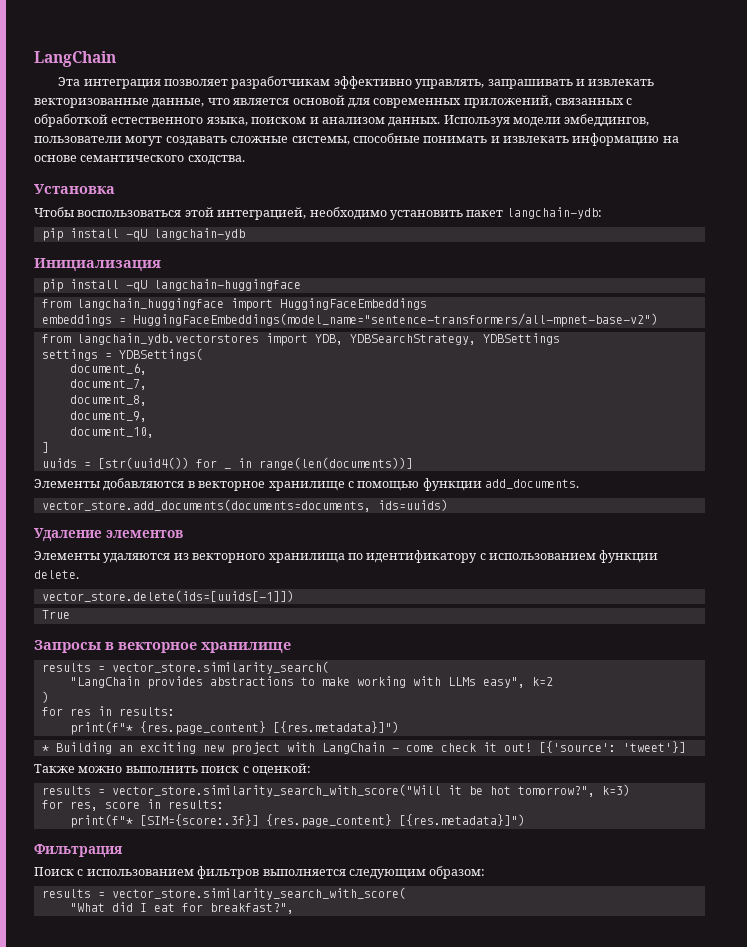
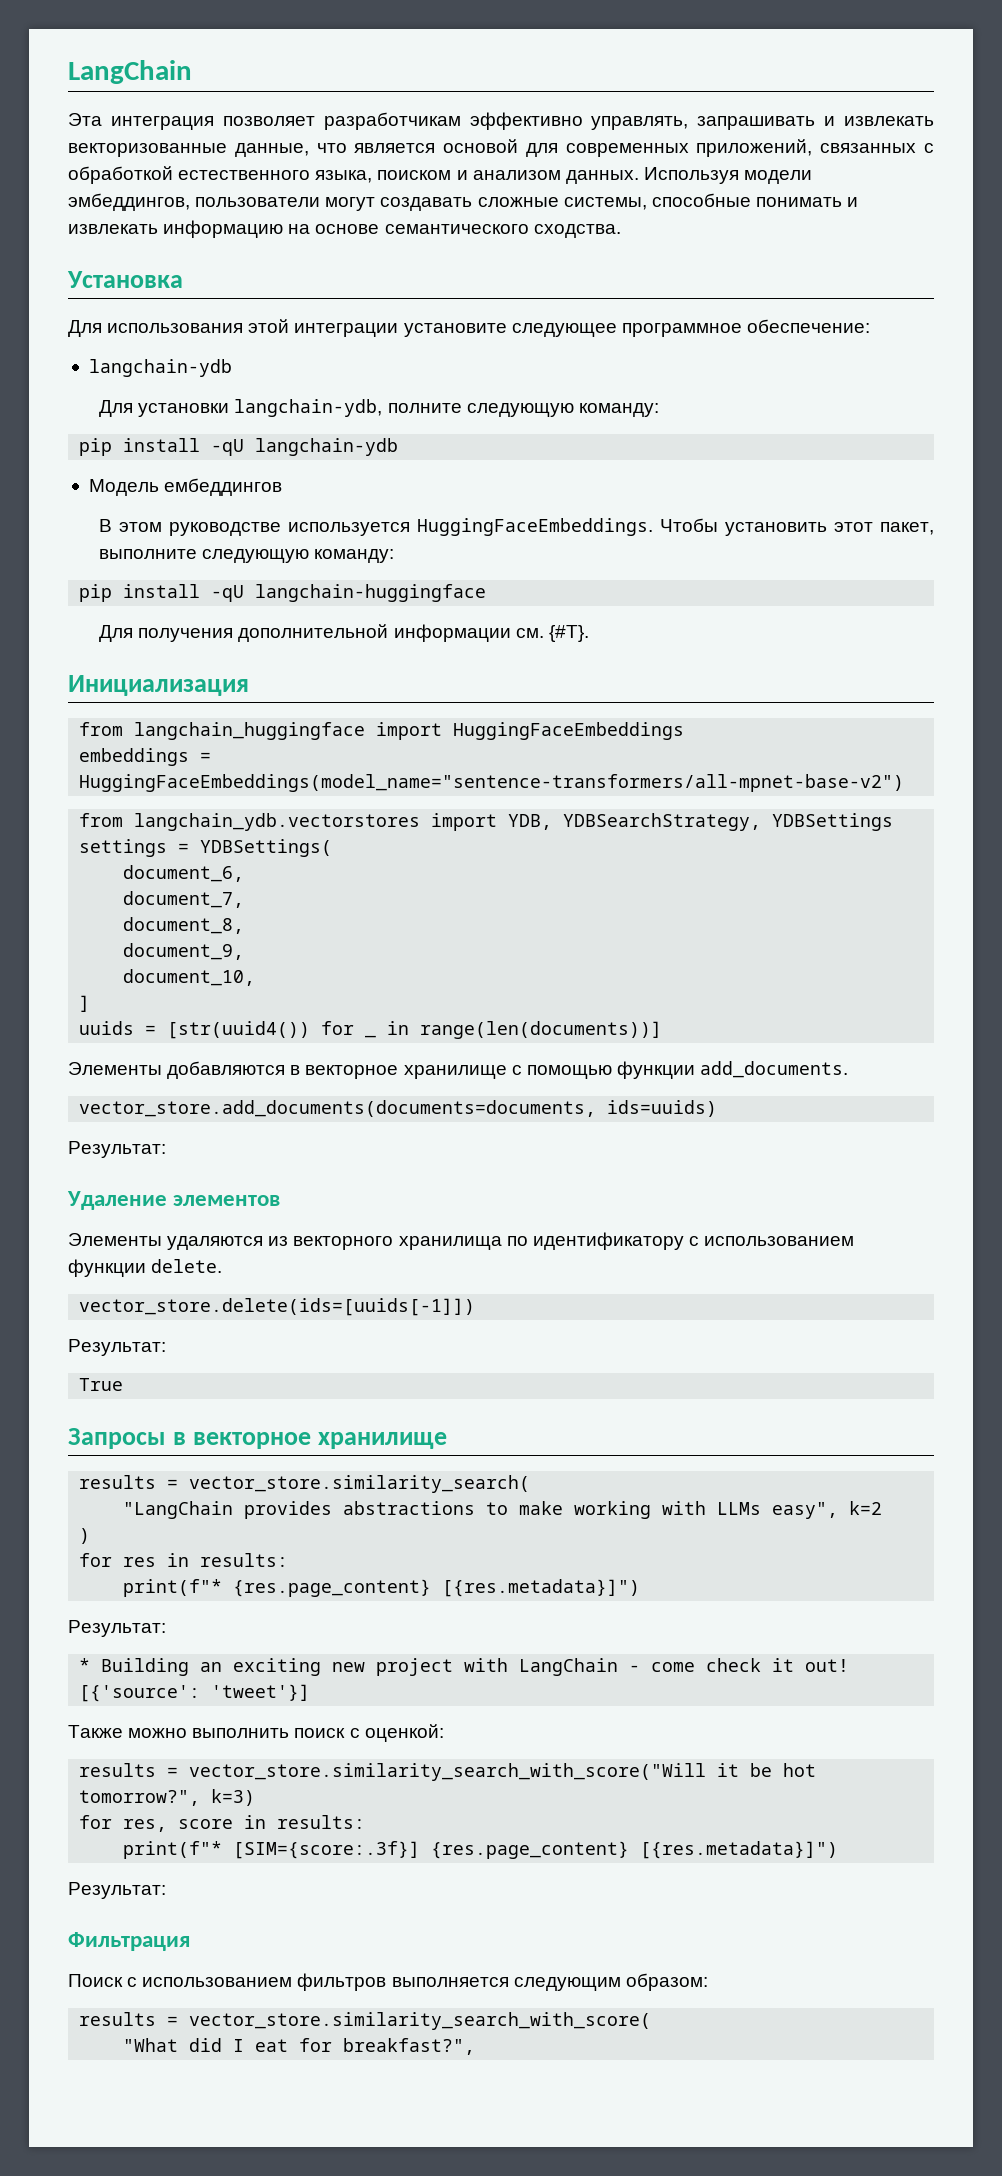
- Чтобы воспользоваться этой интеграцией, необходимо установить пакет langchain-ydb:
+ Для использования этой интеграции установите следующее программное обеспечение:
+ langchain-ydb
+ Для установки langchain-ydb, полните следующую команду:
  pip install -qU langchain-ydb
+ Модель ембеддингов
+ В этом руководстве используется HuggingFaceEmbeddings. Чтобы установить этот пакет, выполните следующую команду:
+ pip install -qU langchain-huggingface
+ Для получения дополнительной информации см. {#T}.
  Инициализация
- pip install -qU langchain-huggingface
  vector_store.add_documents(documents=documents, ids=uuids)
+ Результат:
  vector_store.delete(ids=[uuids[-1]])
+ Результат:
  print(f"* {res.page_content} [{res.metadata}]")
+ Результат:
  print(f"* [SIM={score:.3f}] {res.page_content} [{res.metadata}]")
+ Результат:

